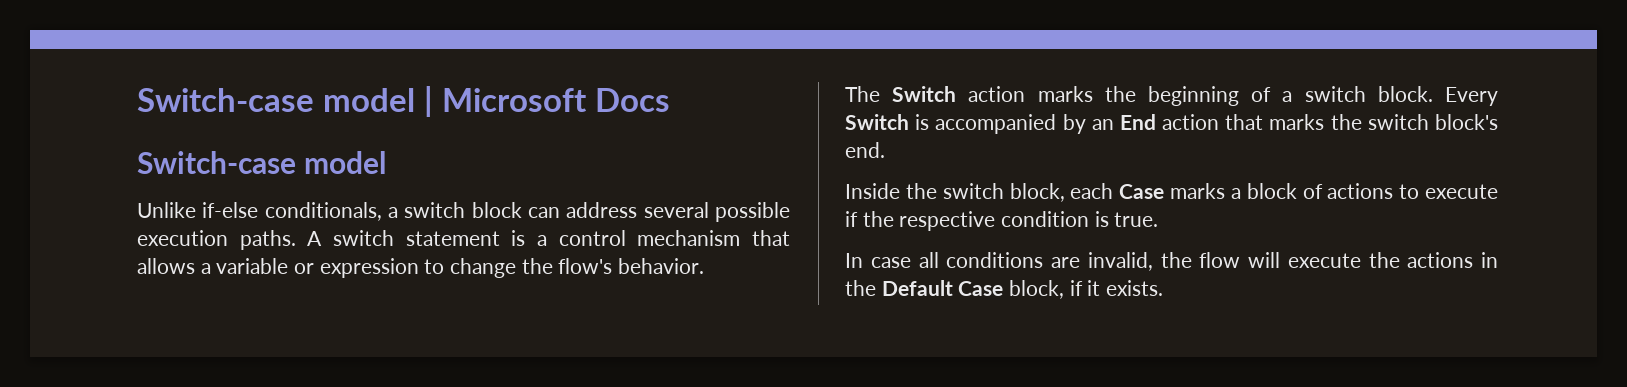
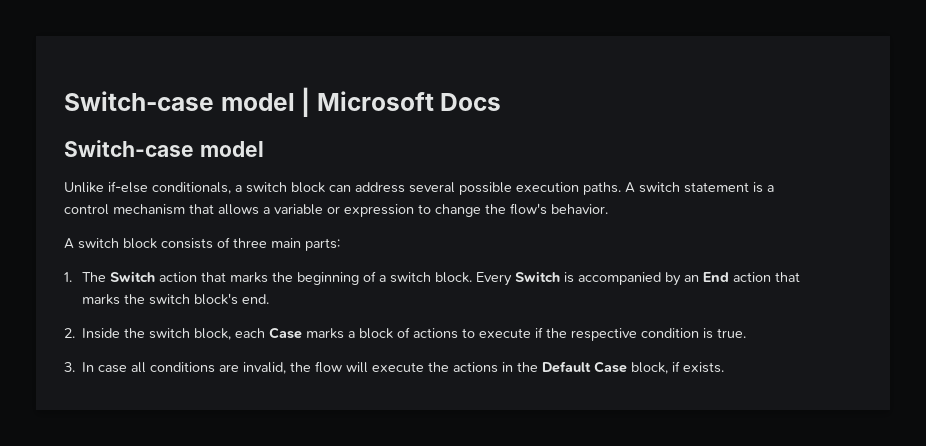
- The Switch action marks the beginning of a switch block.
+ A switch block consists of three main parts:
+ 1. The Switch action that marks the beginning of a switch block.
- Inside the switch block, each Case marks a block of actions to execute if the respective condition is true.
+ 2. Inside the switch block, each Case marks a block of actions to execute if the respective condition is true.
- In case all conditions are invalid, the flow will execute the actions in the Default Case block, if it exists.
+ 3. In case all conditions are invalid, the flow will execute the actions in the Default Case block, if exists.

